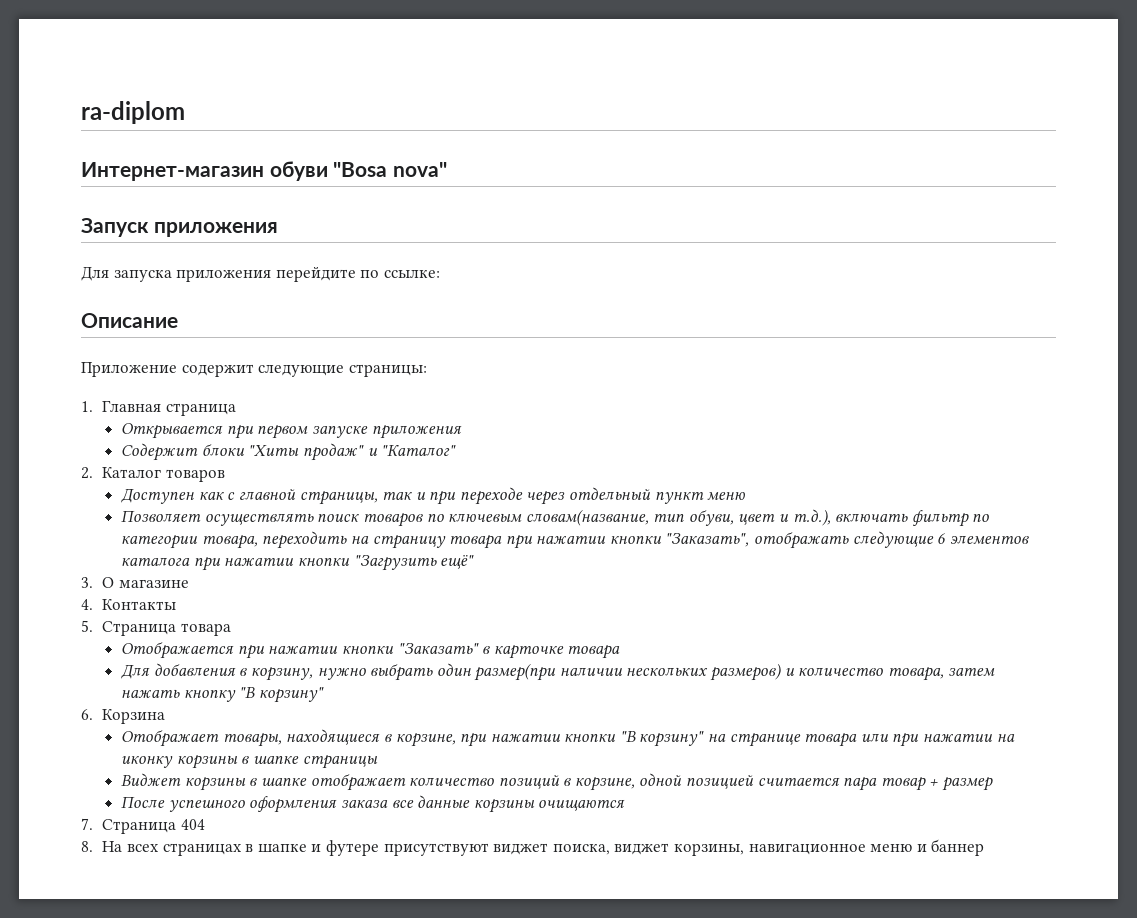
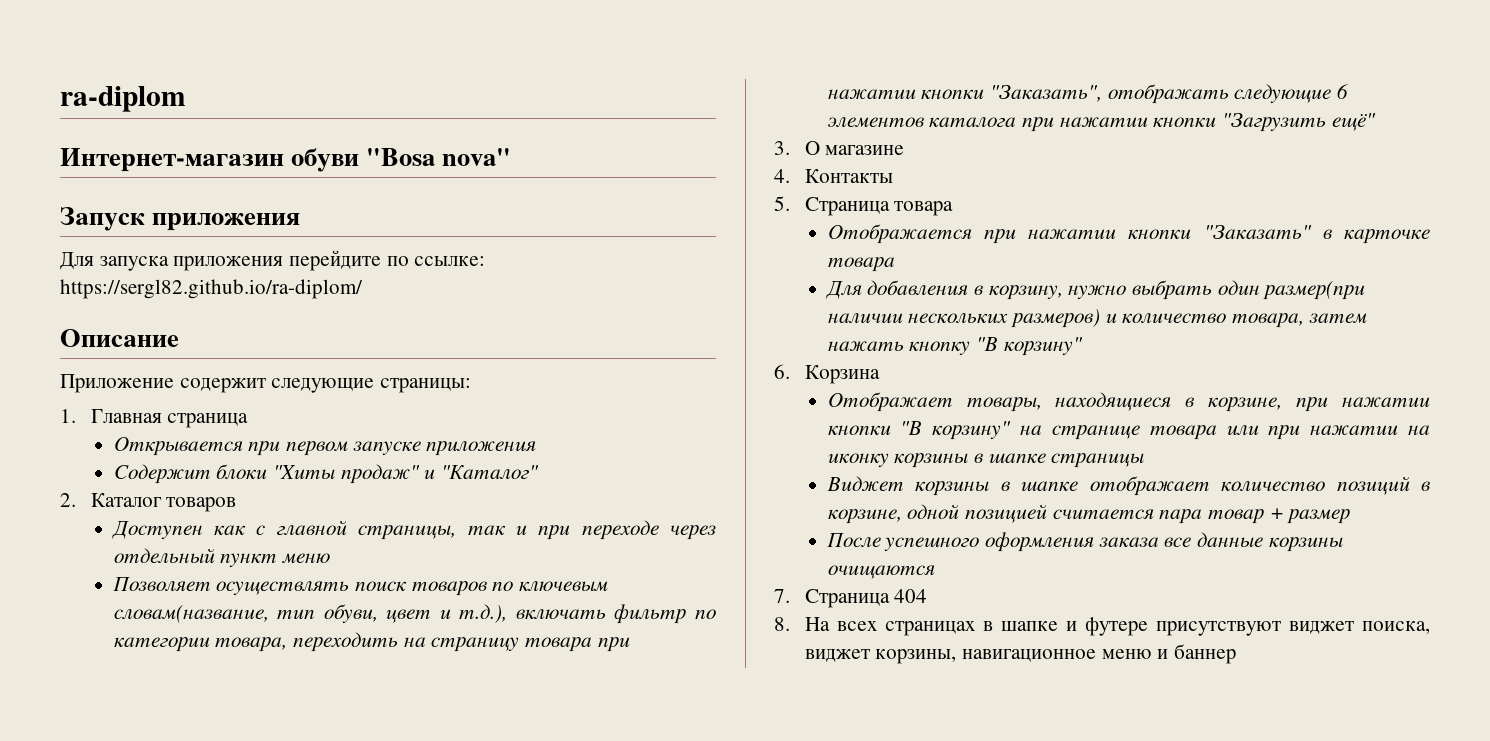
- Для запуска приложения перейдите по ссылке:
+ Для запуска приложения перейдите по ссылке: https://sergl82.github.io/ra-diplom/

